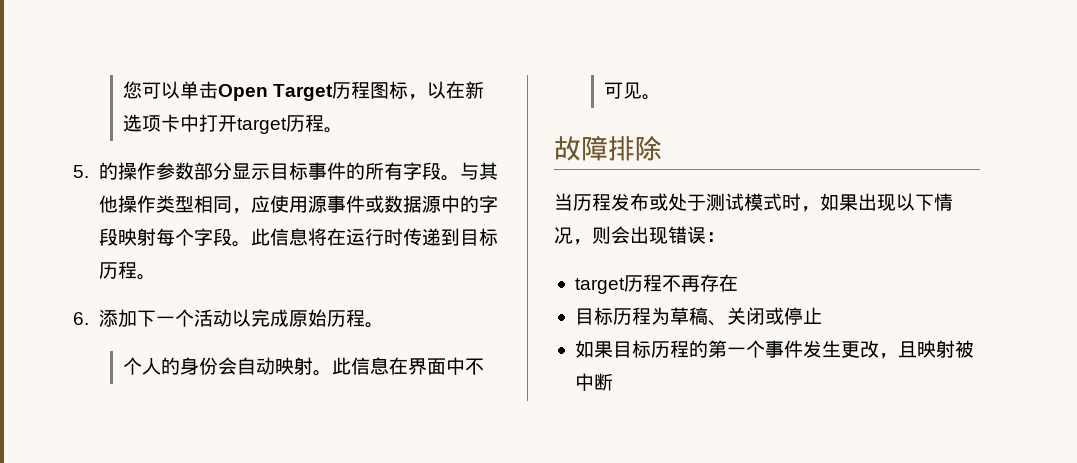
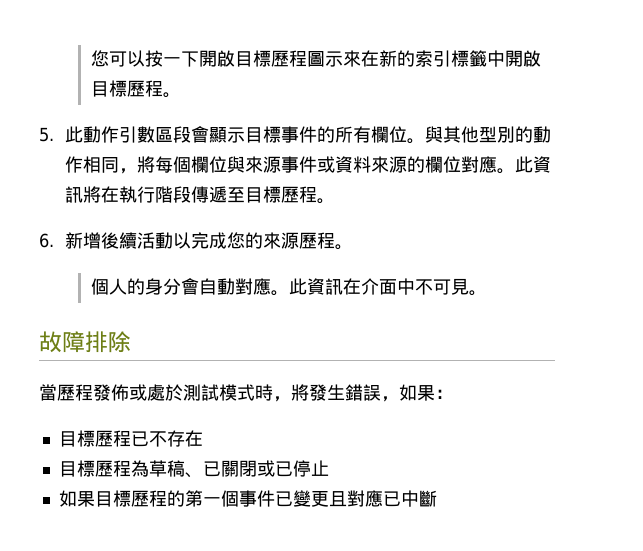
- 您可以单击Open Target历程图标，以在新选项卡中打开target历程。
- 5.的操作参数部分显示目标事件的所有字段。与其他操作类型相同，应使用源事件或数据源中的字段映射每个字段。此信息将在运行时传递到目标历程。
- 6.添加下一个活动以完成原始历程。
- 个人的身份会自动映射。此信息在界面中不可见。
+ 您可以按一下開啟目標歷程圖示來在新的索引標籤中開啟目標歷程。
+ 5.此動作引數區段會顯示目標事件的所有欄位。與其他型別的動作相同，將每個欄位與來源事件或資料來源的欄位對應。此資訊將在執行階段傳遞至目標歷程。
+ 6.新增後續活動以完成您的來源歷程。
+ 個人的身分會自動對應。此資訊在介面中不可見。
- 当历程发布或处于测试模式时，如果出现以下情况，则会出现错误：
- target历程不再存在
- 目标历程为草稿、关闭或停止
+ 當歷程發佈或處於測試模式時，將發生錯誤，如果：
+ 目標歷程已不存在
+ 目標歷程為草稿、已關閉或已停止
- 如果目标历程的第一个事件发生更改，且映射被中断
+ 如果目標歷程的第一個事件已變更且對應已中斷

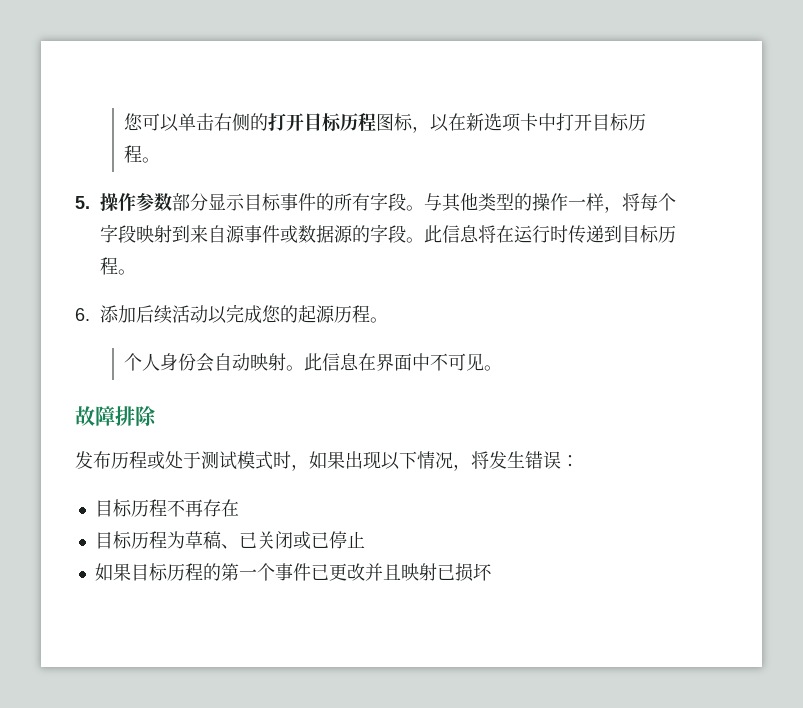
- 您可以按一下開啟目標歷程圖示來在新的索引標籤中開啟目標歷程。
- 5.此動作引數區段會顯示目標事件的所有欄位。與其他型別的動作相同，將每個欄位與來源事件或資料來源的欄位對應。此資訊將在執行階段傳遞至目標歷程。
+ 您可以单击右侧的打开目标历程图标，以在新选项卡中打开目标历程。
+ 5.操作参数部分显示目标事件的所有字段。与其他类型的操作一样，将每个字段映射到来自源事件或数据源的字段。此信息将在运行时传递到目标历程。
- 6.新增後續活動以完成您的來源歷程。
- 個人的身分會自動對應。此資訊在介面中不可見。
+ 6.添加后续活动以完成您的起源历程。
+ 个人身份会自动映射。此信息在界面中不可见。
- 當歷程發佈或處於測試模式時，將發生錯誤，如果：
+ 发布历程或处于测试模式时，如果出现以下情况，将发生错误：
- 目標歷程已不存在
+ 目标历程不再存在
- 目標歷程為草稿、已關閉或已停止
+ 目标历程为草稿、已关闭或已停止
- 如果目標歷程的第一個事件已變更且對應已中斷
+ 如果目标历程的第一个事件已更改并且映射已损坏

